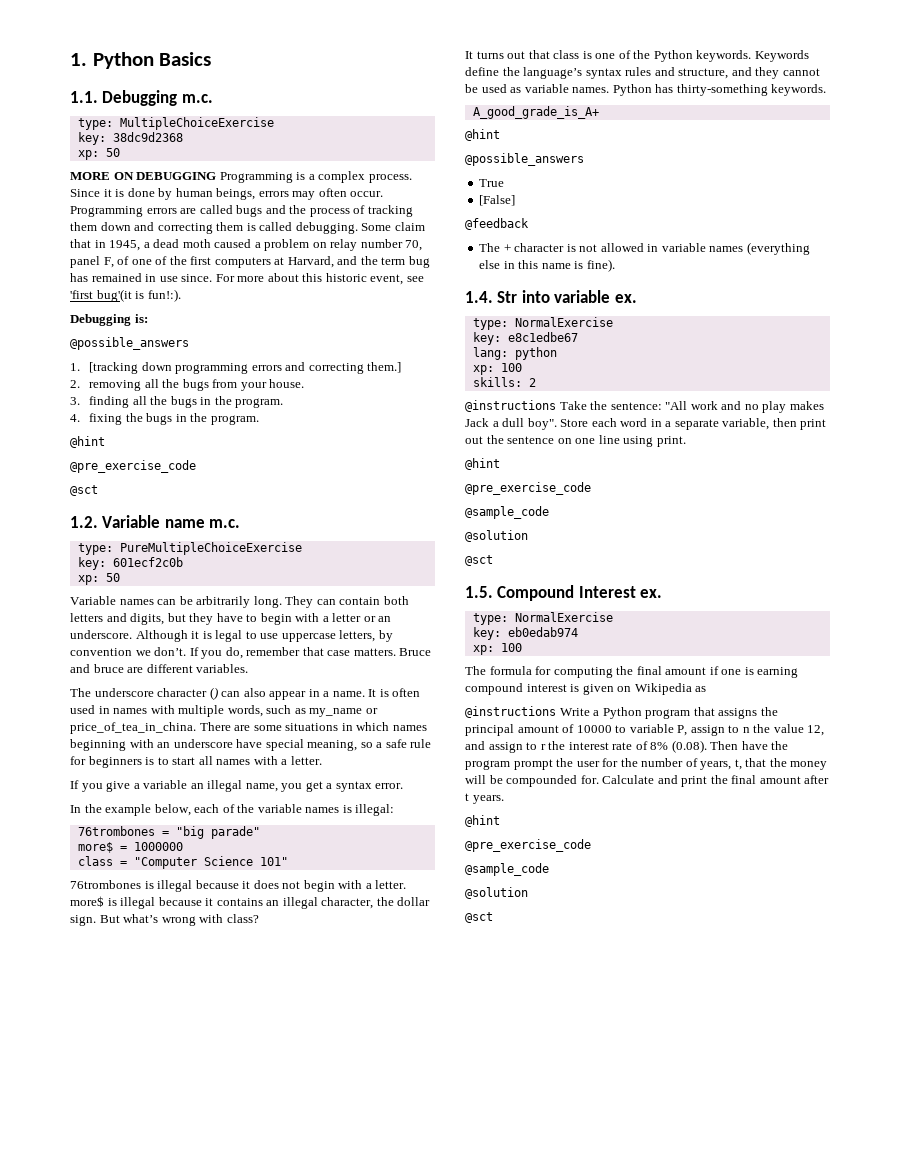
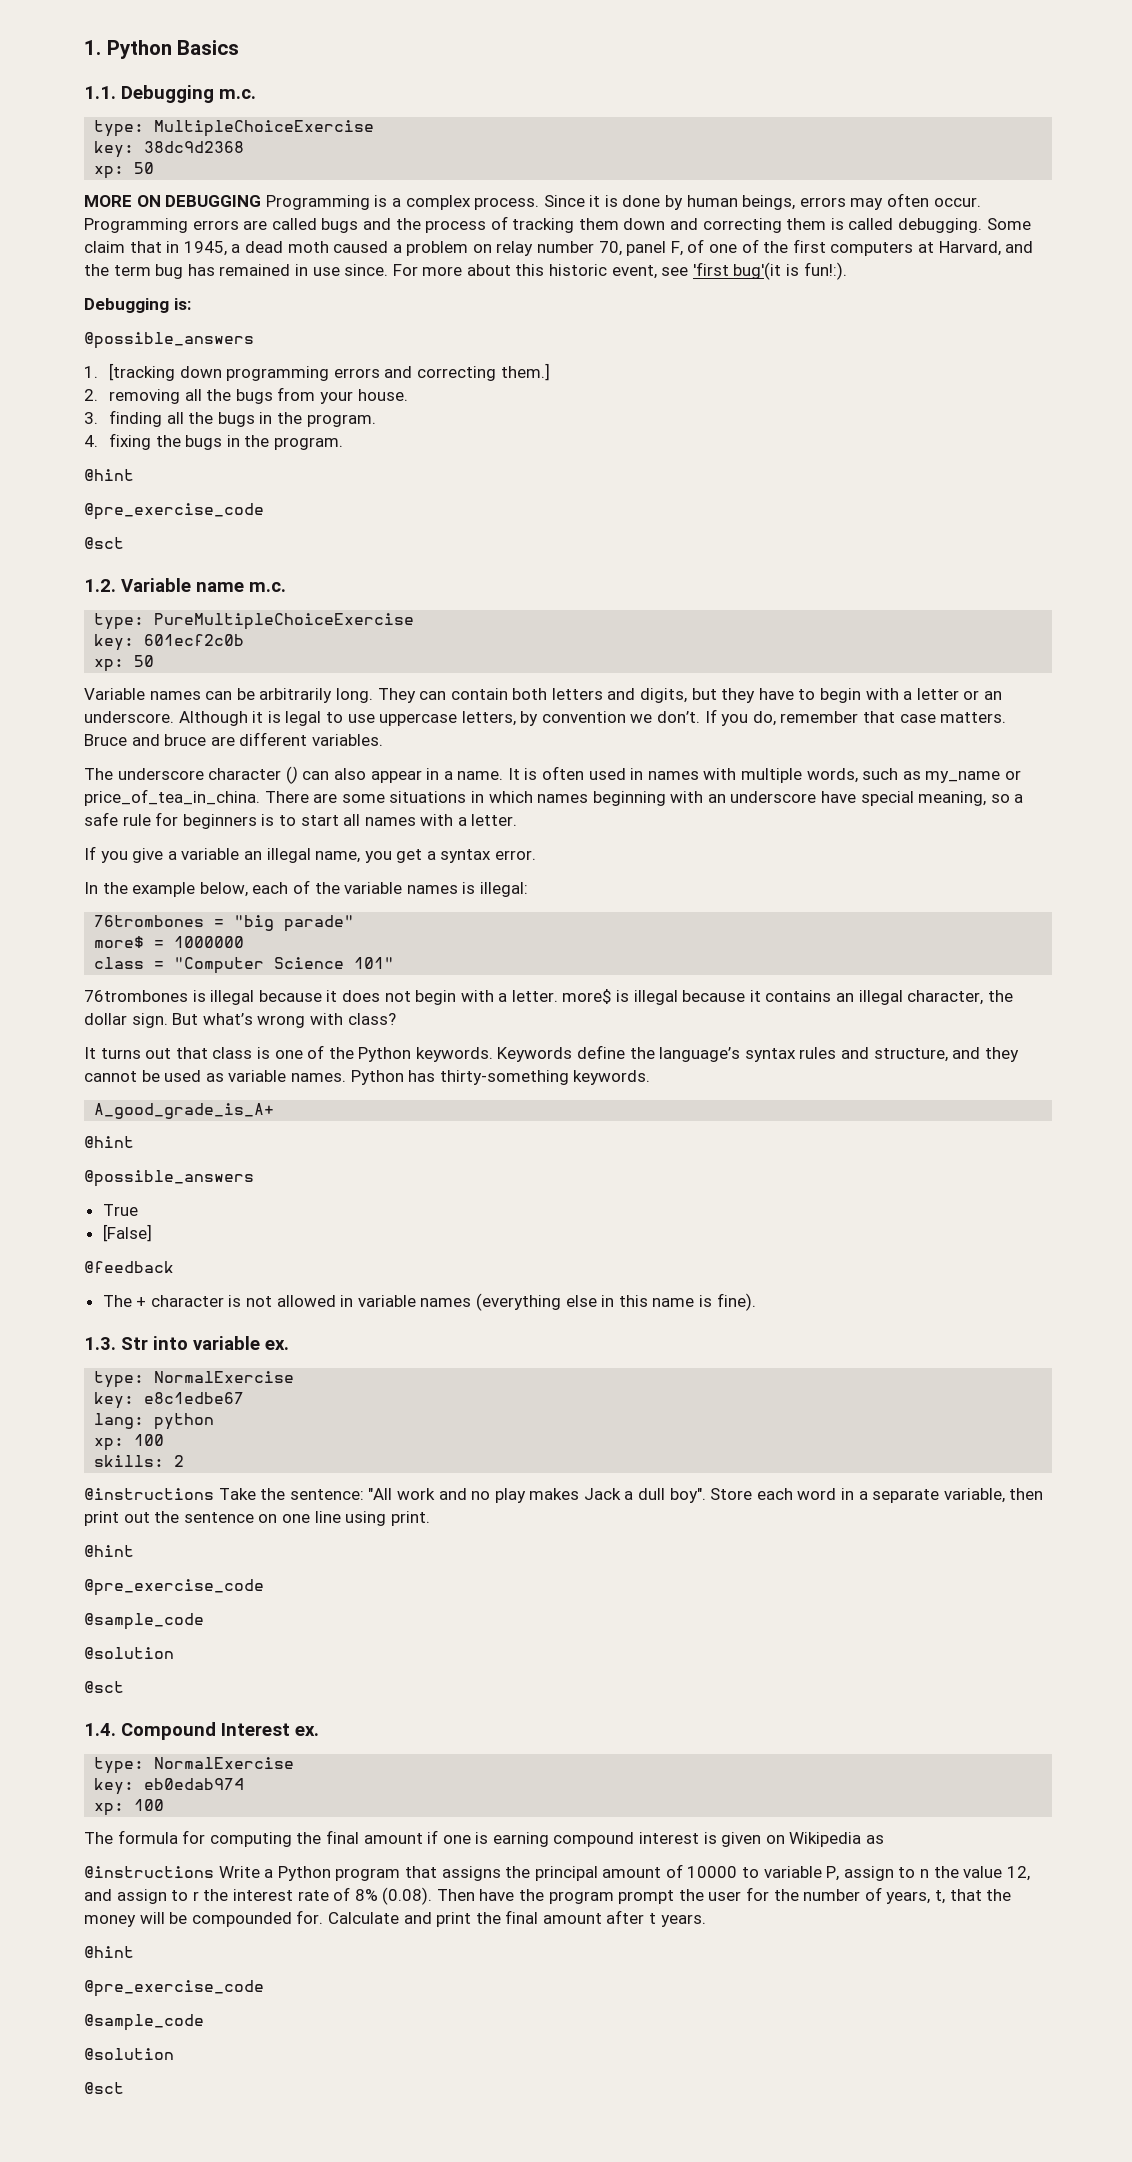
- 1.4. Str into variable ex.
+ 1.3. Str into variable ex.
- 1.5. Compound Interest ex.
+ 1.4. Compound Interest ex.

